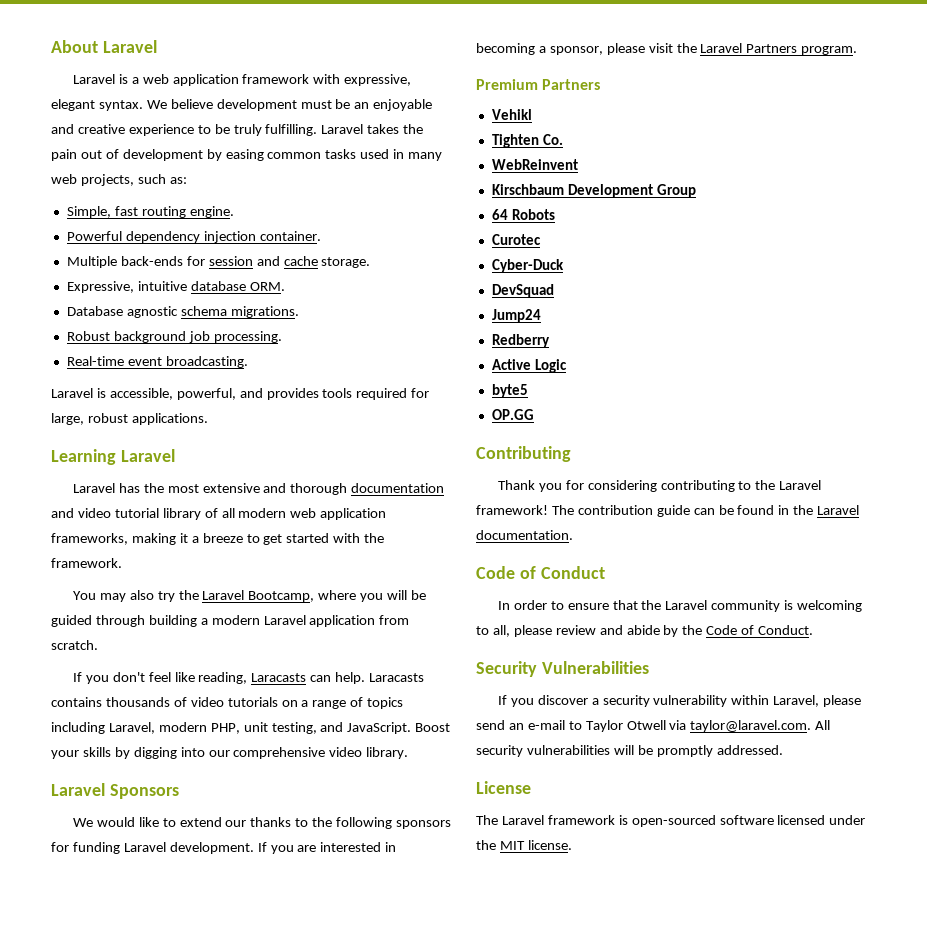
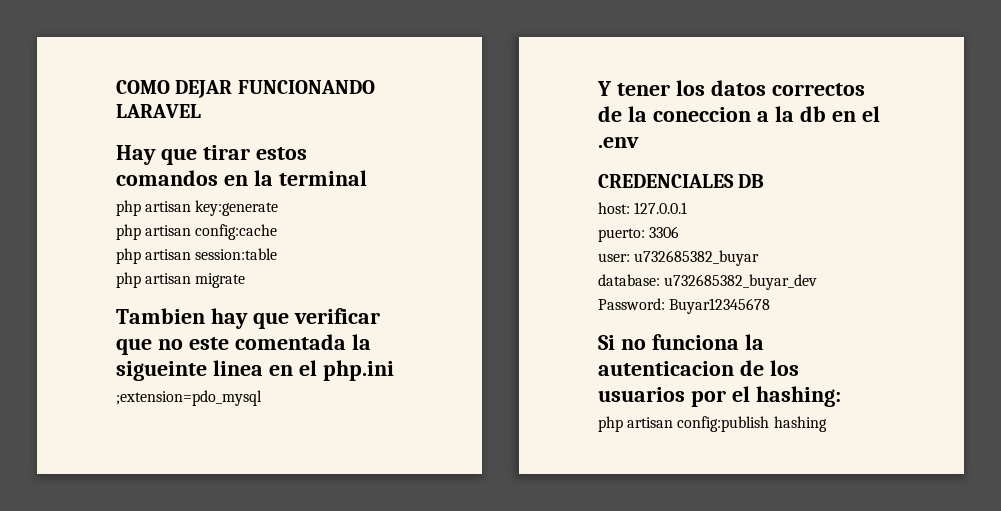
- About Laravel
- Laravel is a web application framework with expressive, elegant syntax. We believe development must be an enjoyable and creative experience to be truly fulfilling. Laravel takes the pain out of development by easing common tasks used in many web projects, such as:
- Simple, fast routing engine.
- Powerful dependency injection container.
- Multiple back-ends for session and cache storage.
- Expressive, intuitive database ORM.
- Database agnostic schema migrations.
- Robust background job processing.
- Real-time event broadcasting.
- Laravel is accessible, powerful, and provides tools required for large, robust applications.
- Learning Laravel
- Laravel has the most extensive and thorough documentation and video tutorial library of all modern web application frameworks, making it a breeze to get started with the framework.
- You may also try the Laravel Bootcamp, where you will be guided through building a modern Laravel application from scratch.
- If you don't feel like reading, Laracasts can help. Laracasts contains thousands of video tutorials on a range of topics including Laravel, modern PHP, unit testing, and JavaScript. Boost your skills by digging into our comprehensive video library.
- Laravel Sponsors
- We would like to extend our thanks to the following sponsors for funding Laravel development. If you are interested in becoming a sponsor, please visit the Laravel Partners program.
- Premium Partners
- Vehikl
- Tighten Co.
- WebReinvent
- Kirschbaum Development Group
- 64 Robots
- Curotec
- Cyber-Duck
- DevSquad
- Jump24
- Redberry
- Active Logic
- byte5
- OP.GG
- Contributing
- Thank you for considering contributing to the Laravel framework! The contribution guide can be found in the Laravel documentation.
- Code of Conduct
- In order to ensure that the Laravel community is welcoming to all, please review and abide by the Code of Conduct.
- Security Vulnerabilities
- If you discover a security vulnerability within Laravel, please send an e-mail to Taylor Otwell via taylor@laravel.com. All security vulnerabilities will be promptly addressed.
- License
- The Laravel framework is open-sourced software licensed under the MIT license.
+ COMO DEJAR FUNCIONANDO LARAVEL
+ Hay que tirar estos comandos en la terminal
+ php artisan key:generate
+ php artisan config:cache
+ php artisan session:table
+ php artisan migrate
+ Tambien hay que verificar que no este comentada la sigueinte linea en el php.ini
+ ;extension=pdo_mysql
+ Y tener los datos correctos de la coneccion a la db en el .env
+ CREDENCIALES DB
+ host: 127.0.0.1
+ puerto: 3306
+ user: u732685382_buyar
+ database: u732685382_buyar_dev
+ Password: Buyar12345678
+ Si no funciona la autenticacion de los usuarios por el hashing:
+ php artisan config:publish hashing

